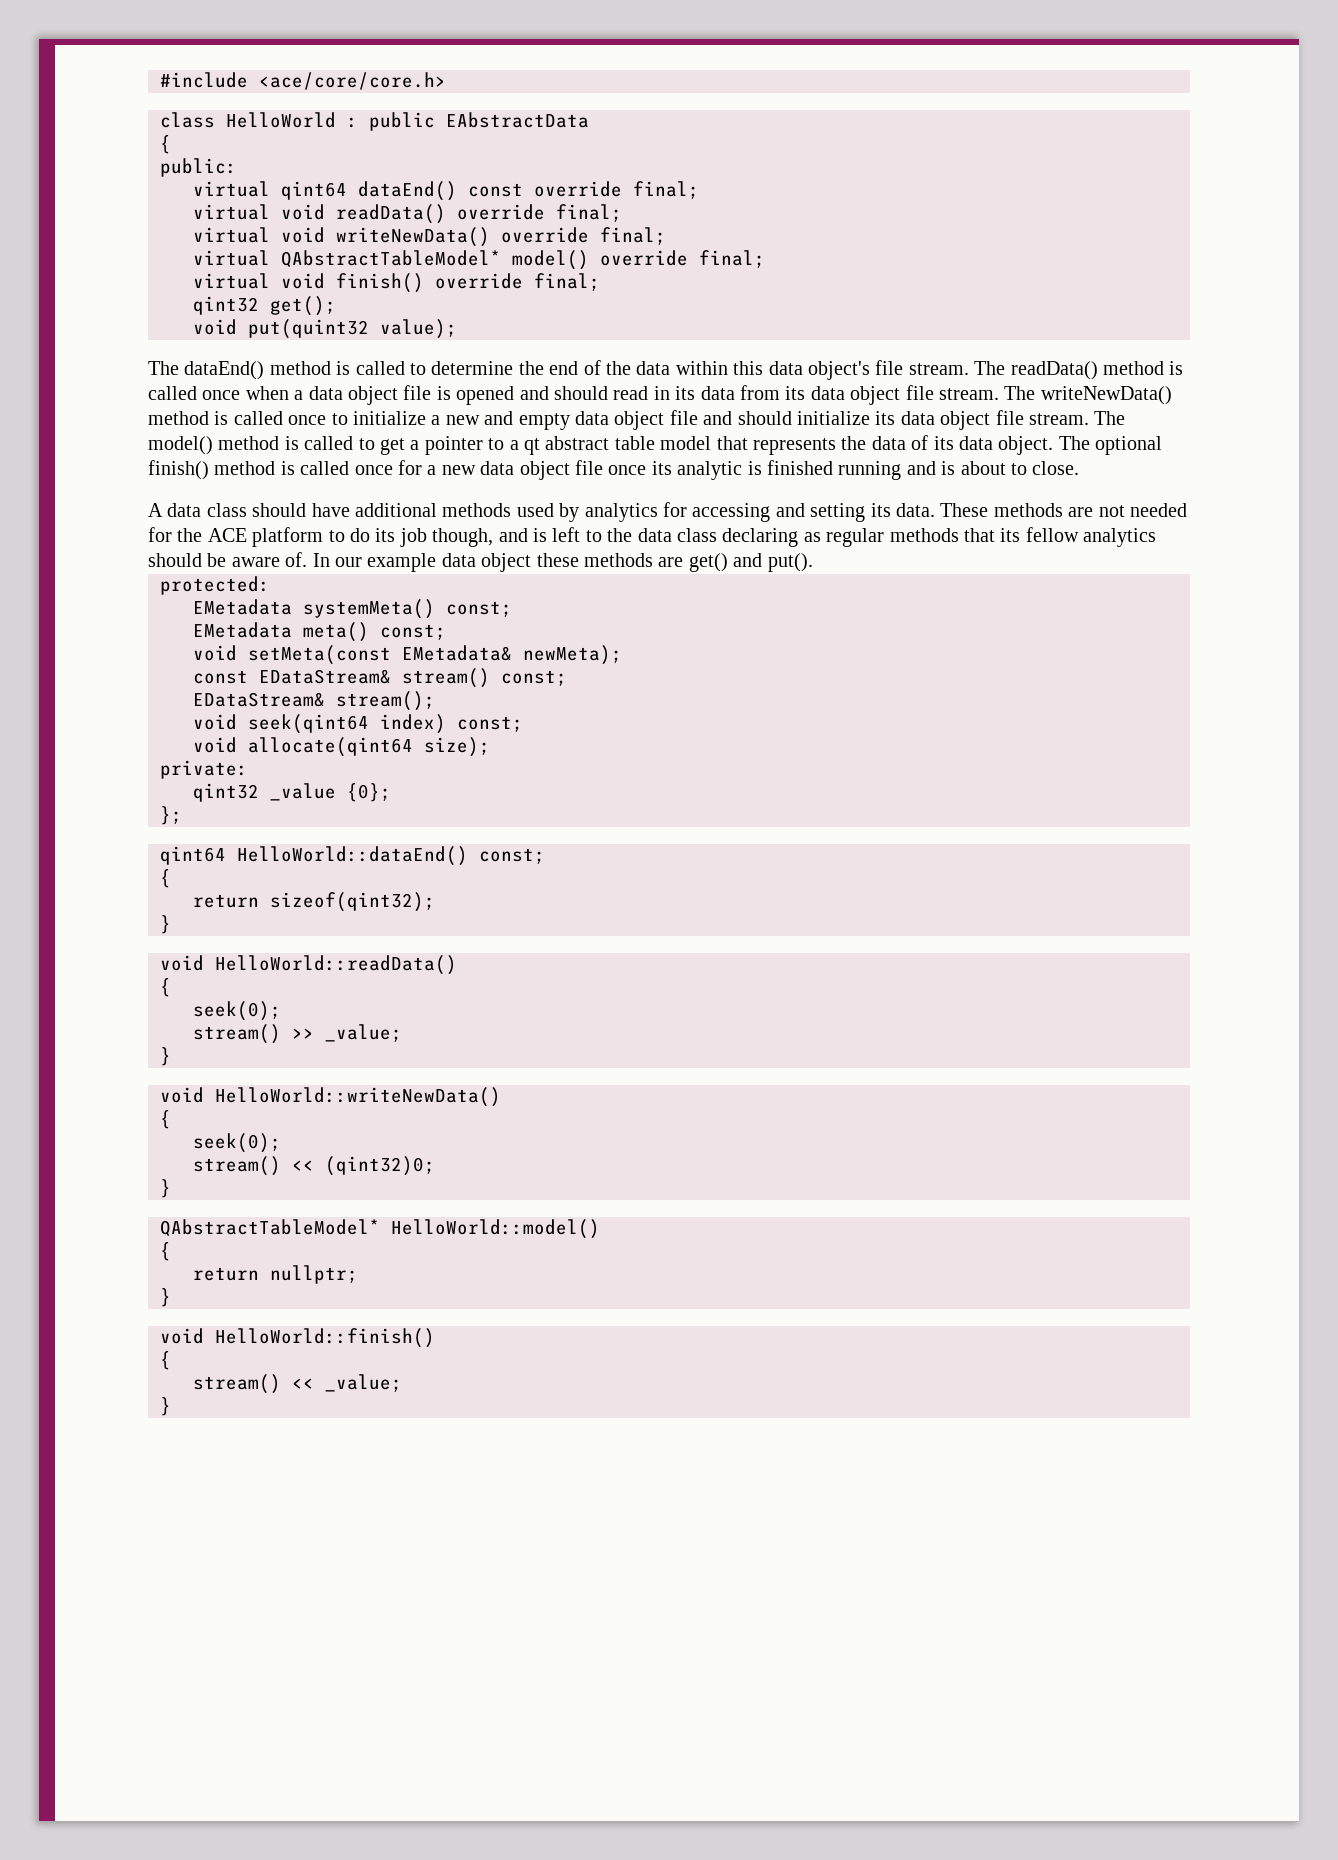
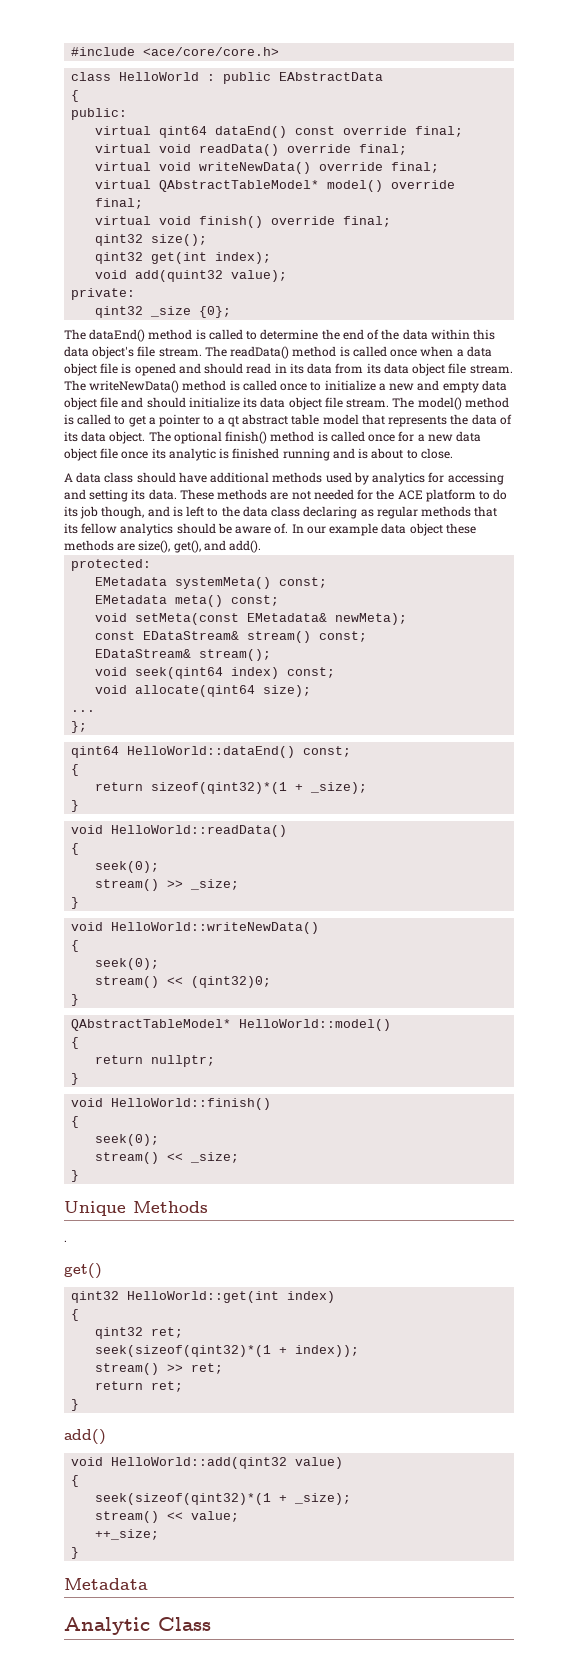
- qint32 get();
- void put(quint32 value);
+ qint32 size();
+ qint32 get(int index);
+ void add(quint32 value);
+ private:
+ qint32 _size {0};
- In our example data object these methods are get() and put().
+ In our example data object these methods are size(), get(), and add().
- private:
- qint32 _value {0};
+ ...
- return sizeof(qint32);
+ return sizeof(qint32)*(1 + _size);
- stream() >> _value;
+ stream() >> _size;
  void HelloWorld::finish()
  {
- stream() << _value;
+ seek(0);
+ stream() << _size;
  }
+ Unique Methods
+ .
+ get()
+ qint32 HelloWorld::get(int index)
+ {
+ qint32 ret;
+ seek(sizeof(qint32)*(1 + index));
+ stream() >> ret;
+ return ret;
+ }
+ add()
+ void HelloWorld::add(qint32 value)
+ {
+ seek(sizeof(qint32)*(1 + _size);
+ stream() << value;
+ ++_size;
+ }
+ Metadata
+ Analytic Class

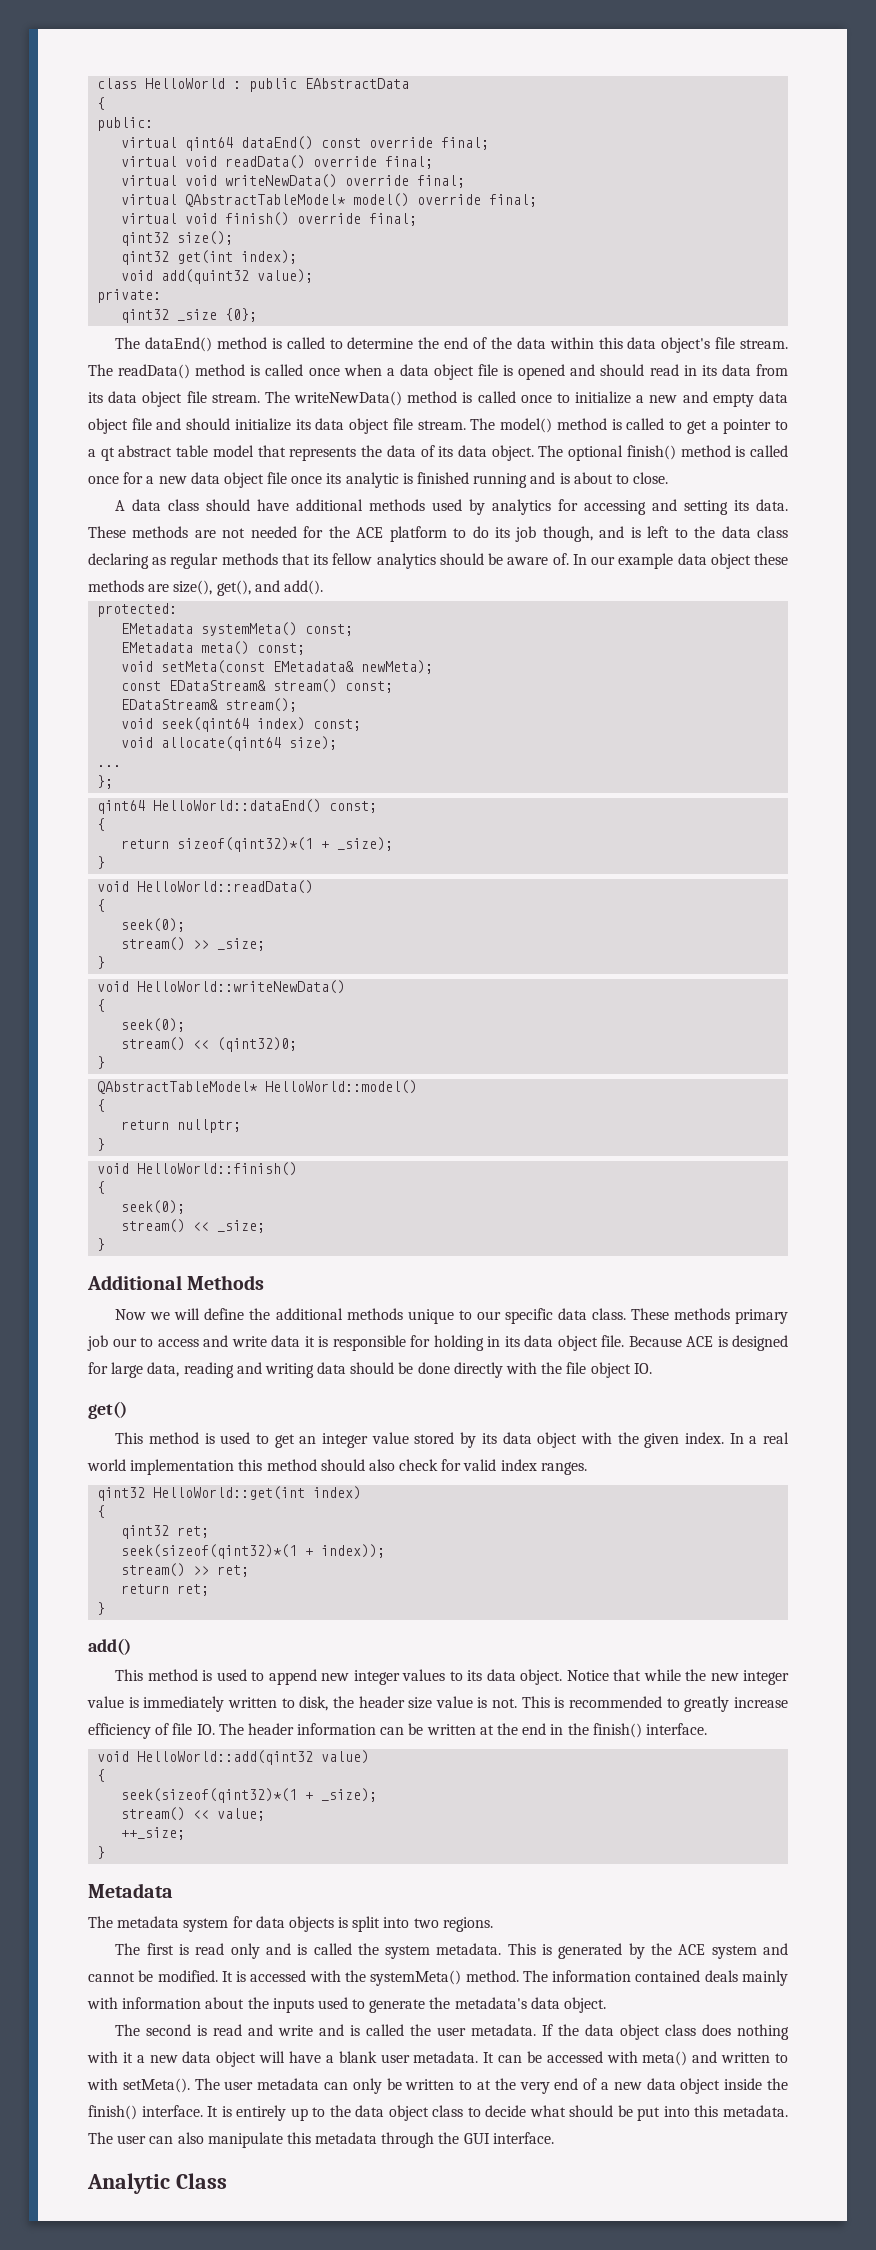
- #include <ace/core/core.h>
- Unique Methods
+ Additional Methods
- .
+ Now we will define the additional methods unique to our specific data class. These methods primary job our to access and write data it is responsible for holding in its data object file. Because ACE is designed for large data, reading and writing data should be done directly with the file object IO.
  get()
+ This method is used to get an integer value stored by its data object with the given index. In a real world implementation this method should also check for valid index ranges.
+ This method is used to append new integer values to its data object. Notice that while the new integer value is immediately written to disk, the header size value is not. This is recommended to greatly increase efficiency of file IO. The header information can be written at the end in the finish() interface.
+ The metadata system for data objects is split into two regions.
+ The first is read only and is called the system metadata. This is generated by the ACE system and cannot be modified. It is accessed with the systemMeta() method. The information contained deals mainly with information about the inputs used to generate the metadata's data object.
+ The second is read and write and is called the user metadata. If the data object class does nothing with it a new data object will have a blank user metadata. It can be accessed with meta() and written to with setMeta(). The user metadata can only be written to at the very end of a new data object inside the finish() interface. It is entirely up to the data object class to decide what should be put into this metadata. The user can also manipulate this metadata through the GUI interface.

